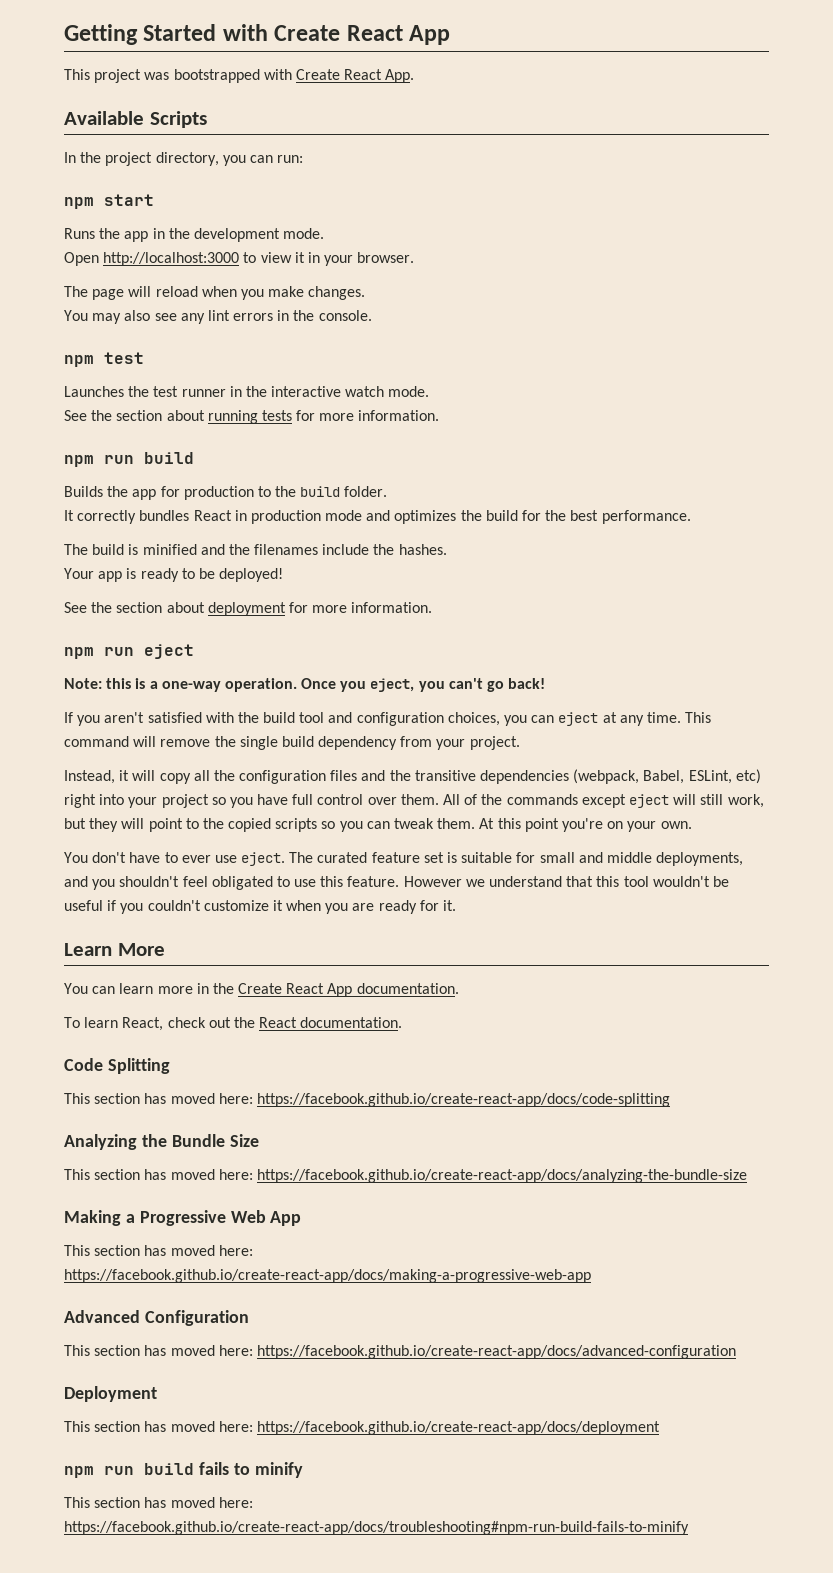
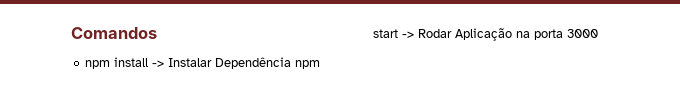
- Getting Started with Create React App
- This project was bootstrapped with Create React App.
- Available Scripts
- In the project directory, you can run:
- npm start
- Runs the app in the development mode.
- Open http://localhost:3000 to view it in your browser.
- The page will reload when you make changes.
- You may also see any lint errors in the console.
- npm test
- Launches the test runner in the interactive watch mode.
- See the section about running tests for more information.
- npm run build
- Builds the app for production to the build folder.
- It correctly bundles React in production mode and optimizes the build for the best performance.
- The build is minified and the filenames include the hashes.
- Your app is ready to be deployed!
- See the section about deployment for more information.
- npm run eject
- Note: this is a one-way operation. Once you eject, you can't go back!
- If you aren't satisfied with the build tool and configuration choices, you can eject at any time. This command will remove the single build dependency from your project.
- Instead, it will copy all the configuration files and the transitive dependencies (webpack, Babel, ESLint, etc) right into your project so you have full control over them. All of the commands except eject will still work, but they will point to the copied scripts so you can tweak them. At this point you're on your own.
- You don't have to ever use eject. The curated feature set is suitable for small and middle deployments, and you shouldn't feel obligated to use this feature. However we understand that this tool wouldn't be useful if you couldn't customize it when you are ready for it.
- Learn More
- You can learn more in the Create React App documentation.
- To learn React, check out the React documentation.
- Code Splitting
- This section has moved here: https://facebook.github.io/create-react-app/docs/code-splitting
- Analyzing the Bundle Size
- This section has moved here: https://facebook.github.io/create-react-app/docs/analyzing-the-bundle-size
- Making a Progressive Web App
- This section has moved here: https://facebook.github.io/create-react-app/docs/making-a-progressive-web-app
- Advanced Configuration
- This section has moved here: https://facebook.github.io/create-react-app/docs/advanced-configuration
- Deployment
- This section has moved here: https://facebook.github.io/create-react-app/docs/deployment
- npm run build fails to minify
- This section has moved here: https://facebook.github.io/create-react-app/docs/troubleshooting#npm-run-build-fails-to-minify
+ Comandos
+ npm install -> Instalar Dependência npm start -> Rodar Aplicação na porta 3000

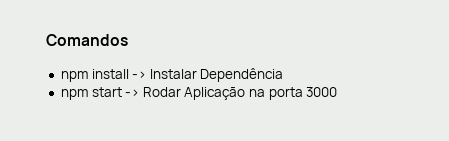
- npm install -> Instalar Dependência npm start -> Rodar Aplicação na porta 3000
+ npm install -> Instalar Dependência
+ npm start -> Rodar Aplicação na porta 3000

